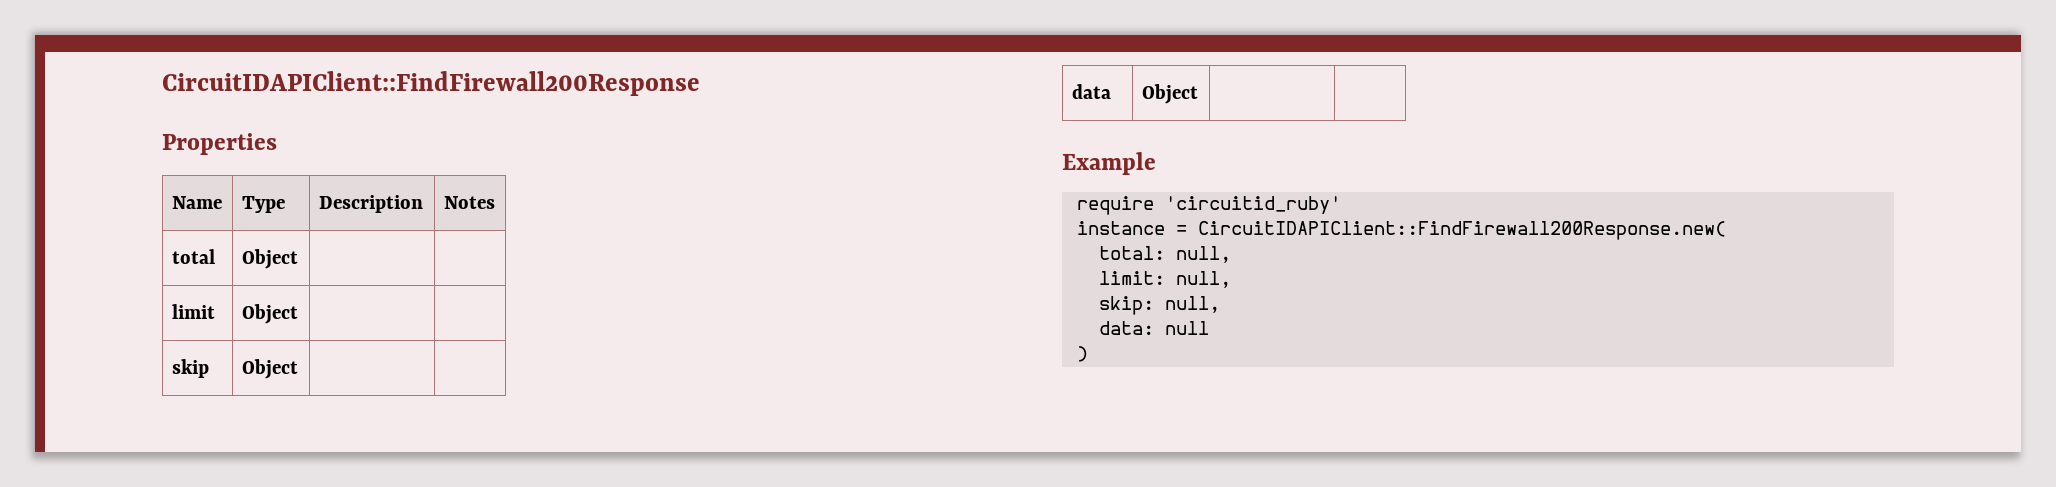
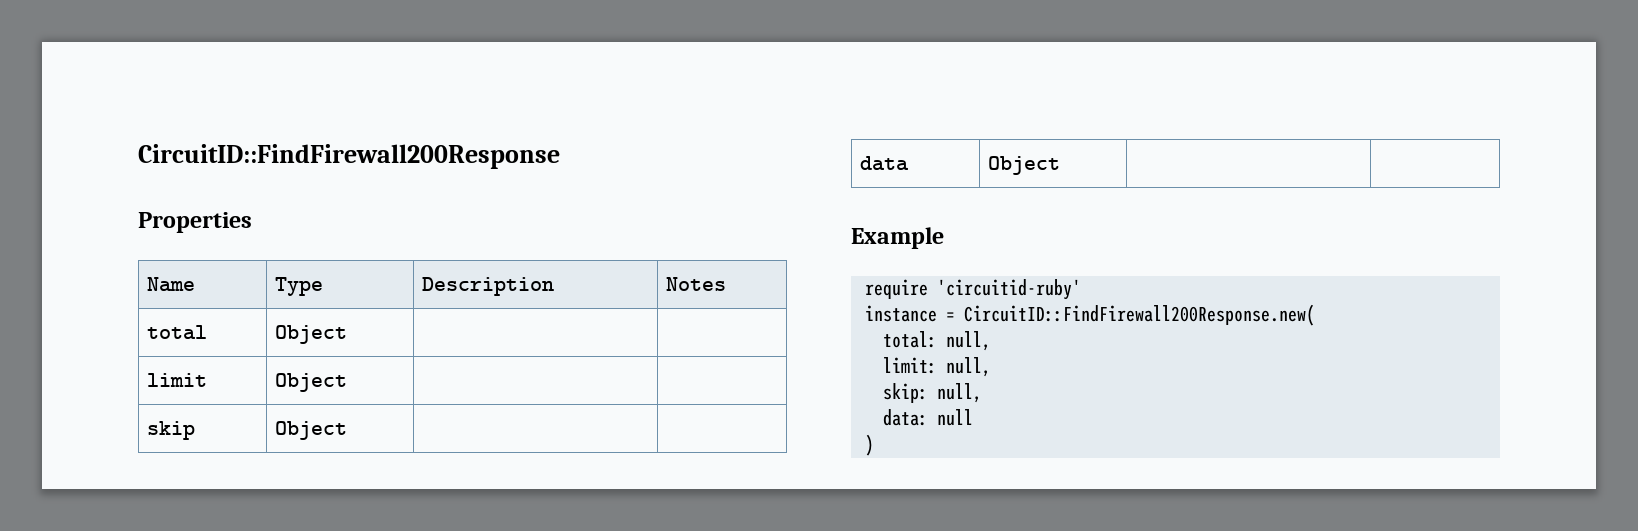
- CircuitIDAPIClient::FindFirewall200Response
+ CircuitID::FindFirewall200Response
- require 'circuitid_ruby'
+ require 'circuitid-ruby'
- instance = CircuitIDAPIClient::FindFirewall200Response.new(
+ instance = CircuitID::FindFirewall200Response.new(

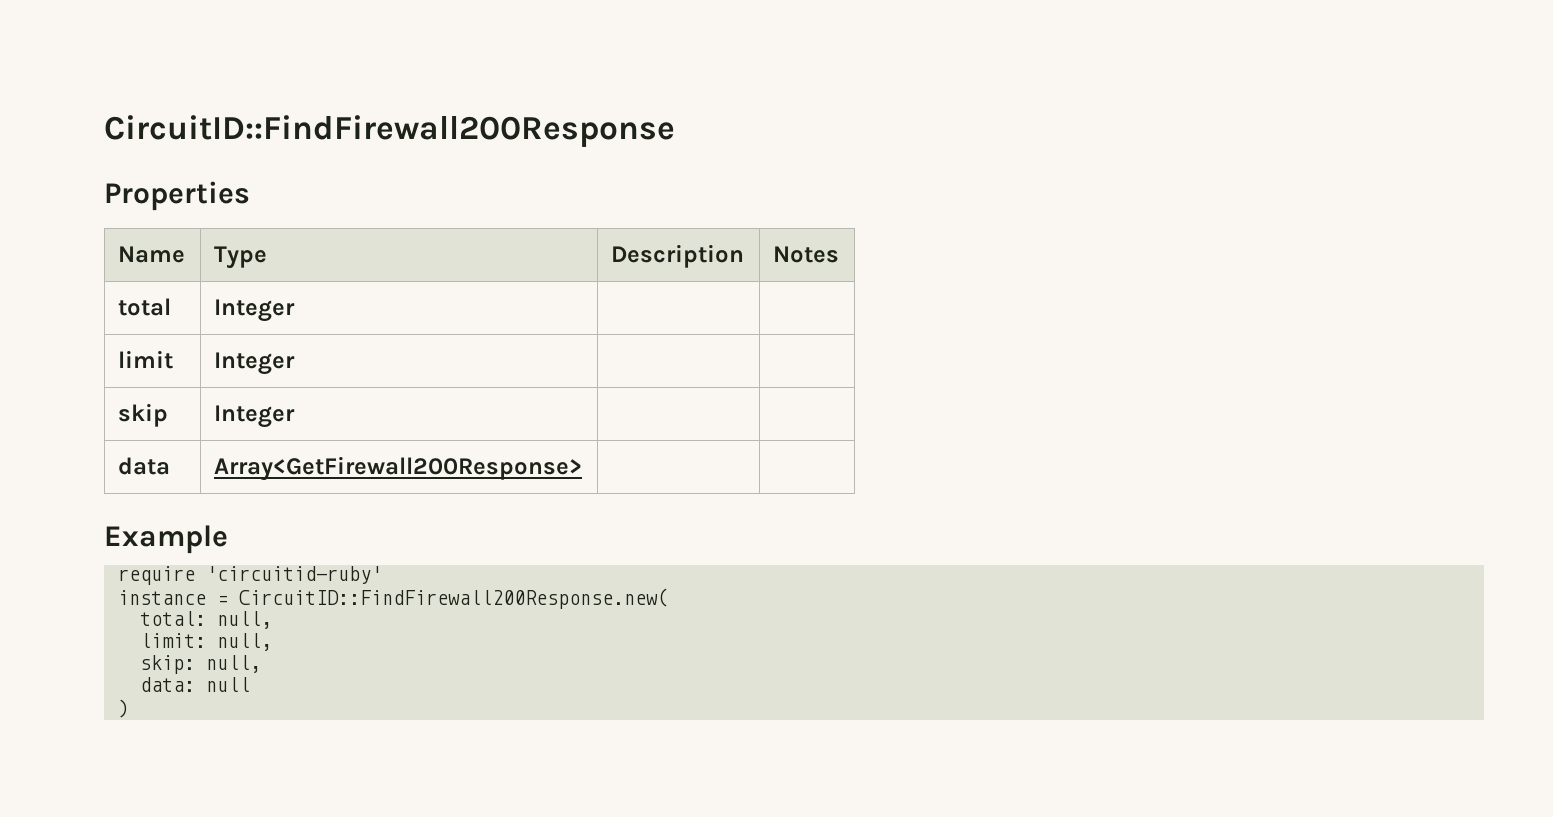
- total | Object | |
+ total | Integer | |
- limit | Object | |
+ limit | Integer | |
- skip | Object | |
+ skip | Integer | |
- data | Object | |
+ data | Array<GetFirewall200Response> | |

